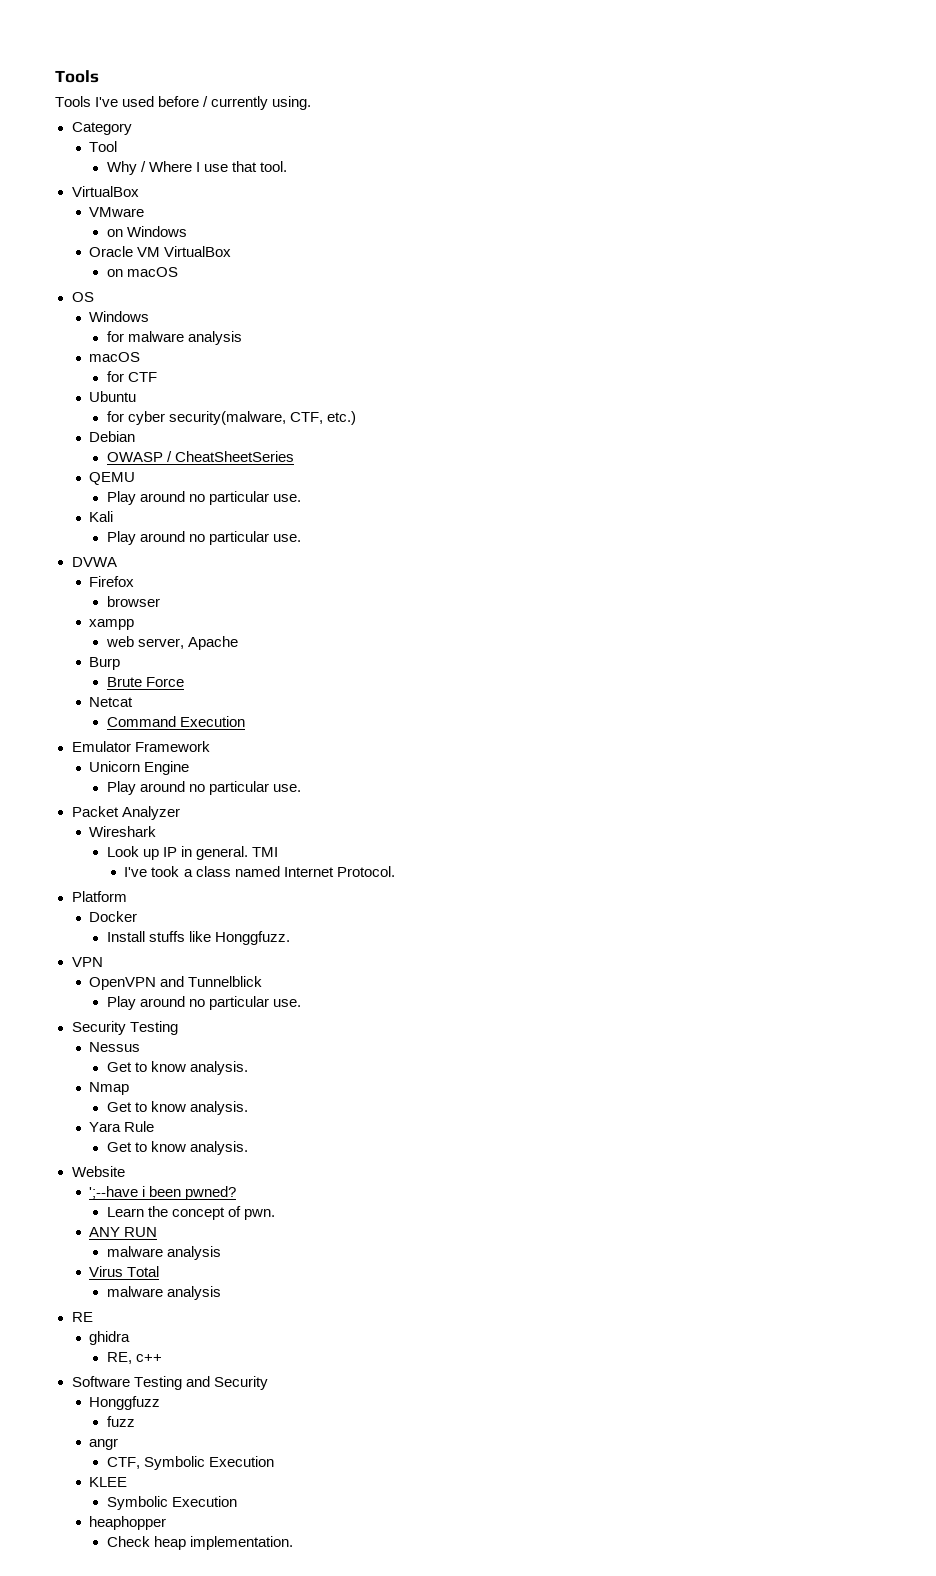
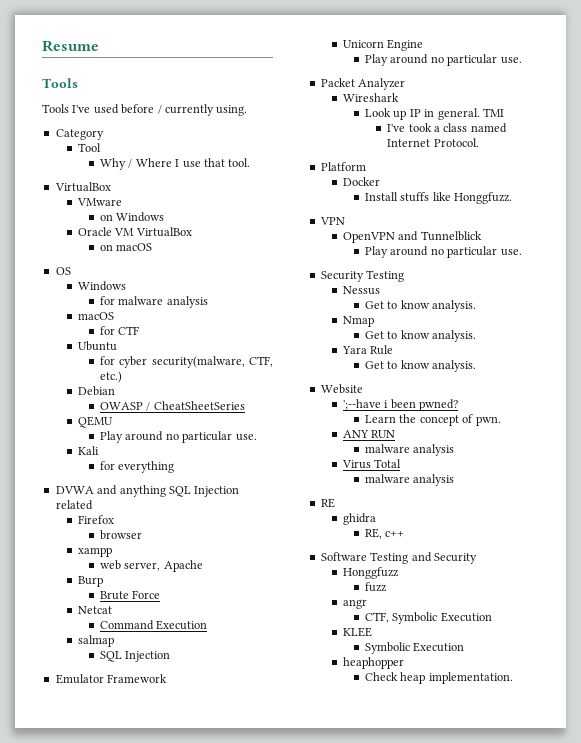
+ Resume
  Kali
- Play around no particular use.
- DVWA
+ for everything
+ DVWA and anything SQL Injection related
+ salmap
+ SQL Injection

